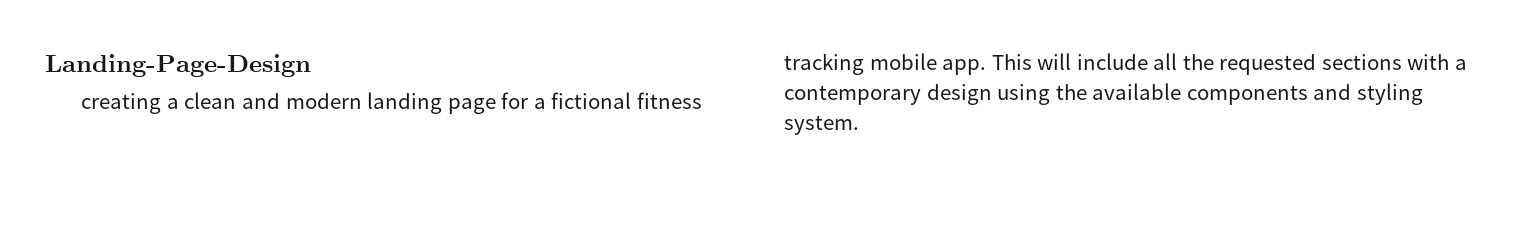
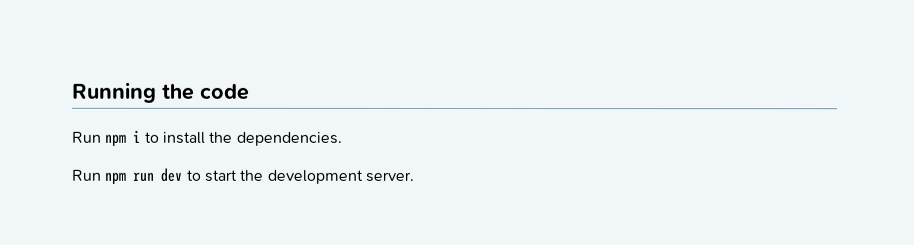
- Landing-Page-Design
- creating a clean and modern landing page for a fictional fitness tracking mobile app. This will include all the requested sections with a contemporary design using the available components and styling system.
+ Running the code
+ Run npm i to install the dependencies.
+ Run npm run dev to start the development server.

